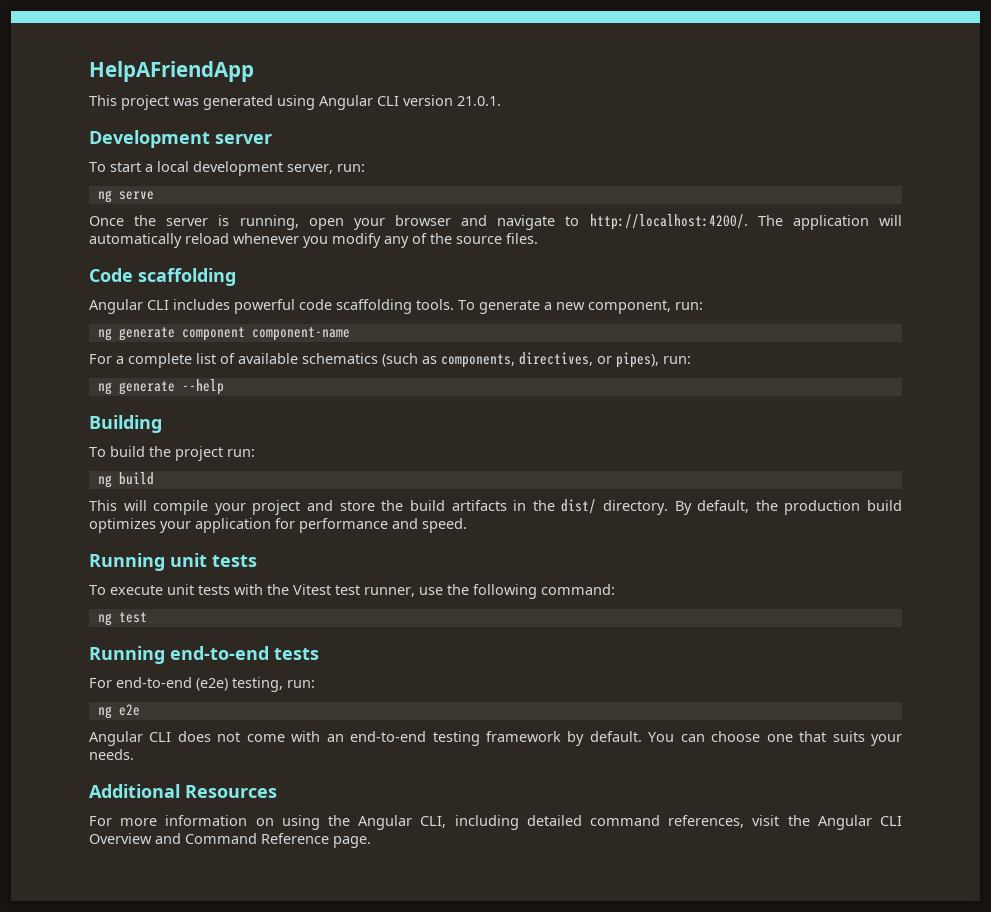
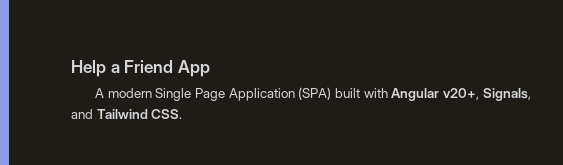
- HelpAFriendApp
- This project was generated using Angular CLI version 21.0.1.
- Development server
- To start a local development server, run:
- ng serve
- Once the server is running, open your browser and navigate to http://localhost:4200/. The application will automatically reload whenever you modify any of the source files.
- Code scaffolding
- Angular CLI includes powerful code scaffolding tools. To generate a new component, run:
- ng generate component component-name
- For a complete list of available schematics (such as components, directives, or pipes), run:
- ng generate --help
- Building
- To build the project run:
- ng build
- This will compile your project and store the build artifacts in the dist/ directory. By default, the production build optimizes your application for performance and speed.
- Running unit tests
- To execute unit tests with the Vitest test runner, use the following command:
- ng test
- Running end-to-end tests
- For end-to-end (e2e) testing, run:
- ng e2e
- Angular CLI does not come with an end-to-end testing framework by default. You can choose one that suits your needs.
- Additional Resources
- For more information on using the Angular CLI, including detailed command references, visit the Angular CLI Overview and Command Reference page.
+ Help a Friend App
+ A modern Single Page Application (SPA) built with Angular v20+, Signals, and Tailwind CSS.

